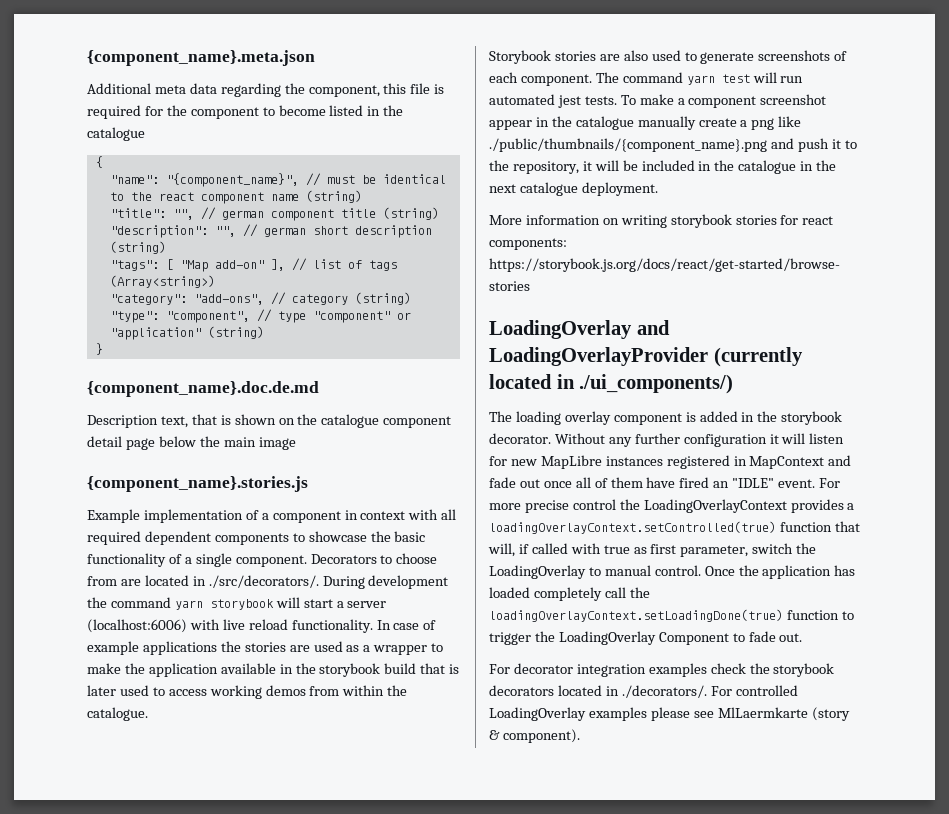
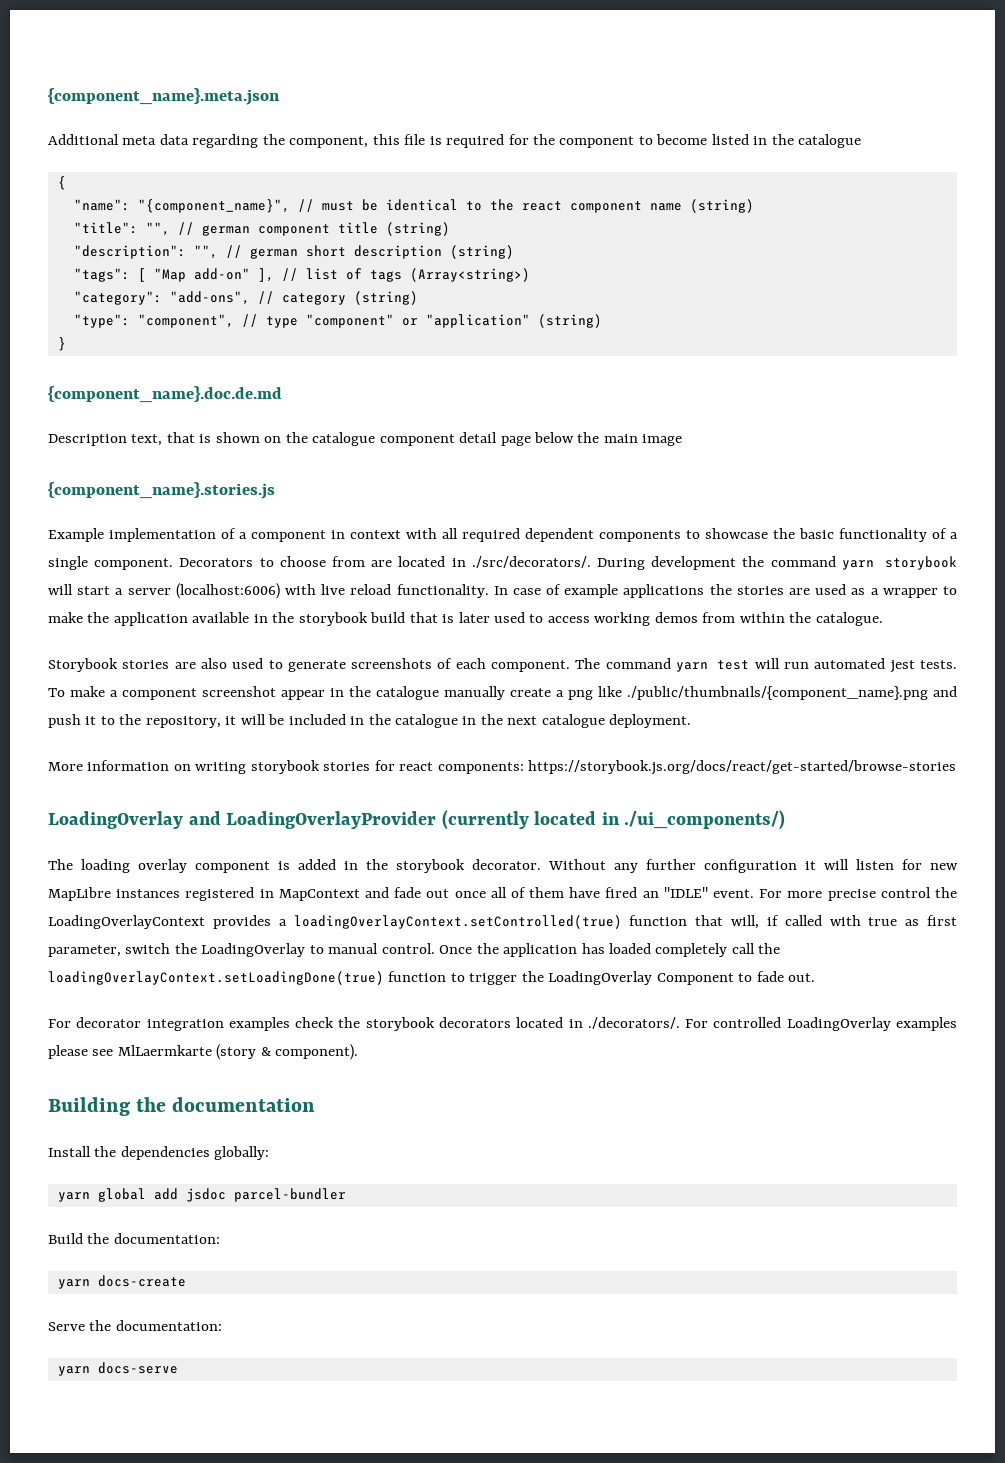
+ Building the documentation
+ Install the dependencies globally:
+ yarn global add jsdoc parcel-bundler
+ Build the documentation:
+ yarn docs-create
+ Serve the documentation:
+ yarn docs-serve

